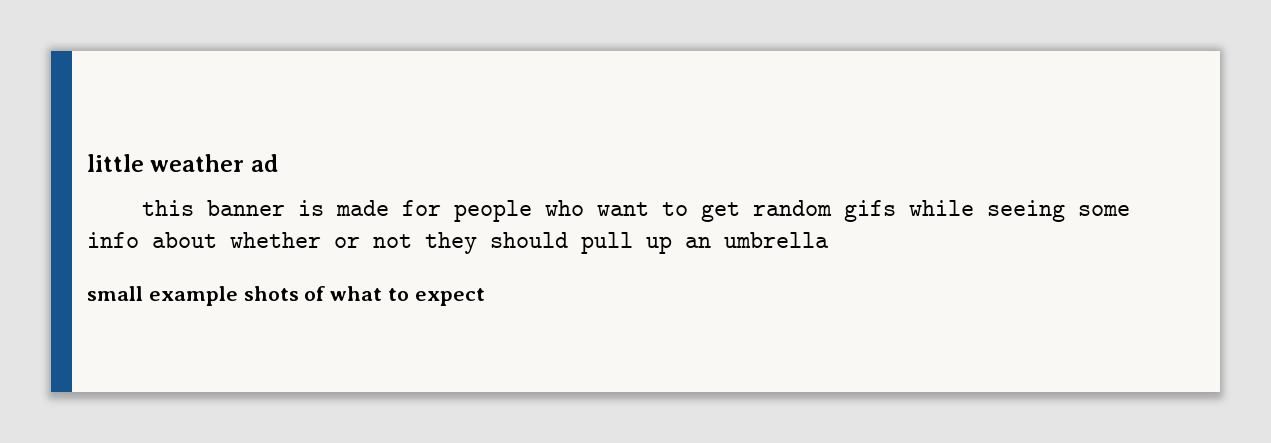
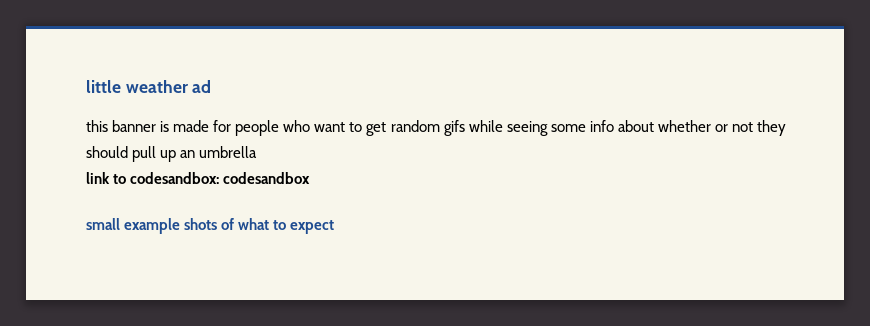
+ link to codesandbox: codesandbox

